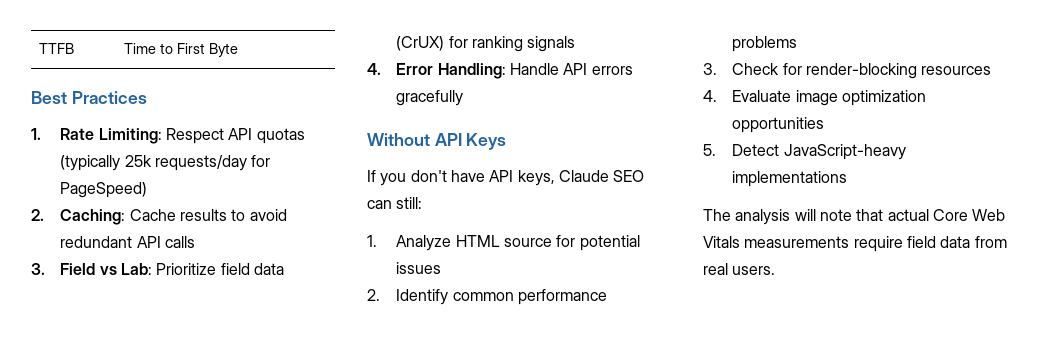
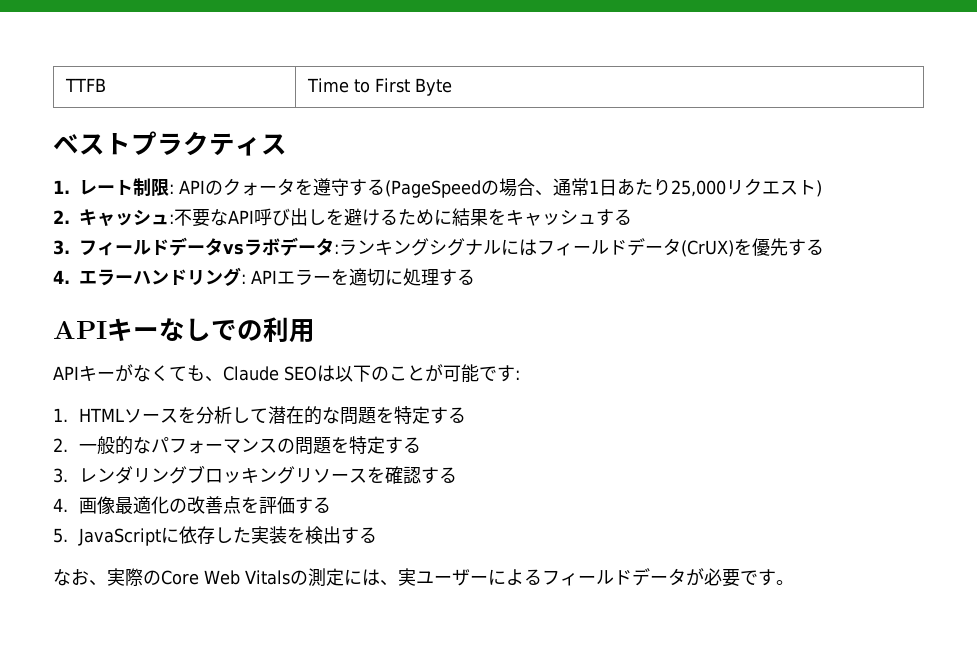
- Best Practices
- 1. Rate Limiting: Respect API quotas (typically 25k requests/day for PageSpeed)
- 2. Caching: Cache results to avoid redundant API calls
- 3. Field vs Lab: Prioritize field data (CrUX) for ranking signals
- 4. Error Handling: Handle API errors gracefully
- Without API Keys
- If you don't have API keys, Claude SEO can still:
- 1. Analyze HTML source for potential issues
- 2. Identify common performance problems
- 3. Check for render-blocking resources
- 4. Evaluate image optimization opportunities
- 5. Detect JavaScript-heavy implementations
- The analysis will note that actual Core Web Vitals measurements require field data from real users.
+ ベストプラクティス
+ 1.レート制限: APIのクォータを遵守する(PageSpeedの場合、通常1日あたり25,000リクエスト)
+ 2.キャッシュ:不要なAPI呼び出しを避けるために結果をキャッシュする
+ 3.フィールドデータvsラボデータ:ランキングシグナルにはフィールドデータ(CrUX)を優先する
+ 4.エラーハンドリング: APIエラーを適切に処理する
+ APIキーなしでの利用
+ APIキーがなくても、Claude SEOは以下のことが可能です:
+ 1. HTMLソースを分析して潜在的な問題を特定する
+ 2.一般的なパフォーマンスの問題を特定する
+ 3.レンダリングブロッキングリソースを確認する
+ 4.画像最適化の改善点を評価する
+ 5. JavaScriptに依存した実装を検出する
+ なお、実際のCore Web Vitalsの測定には、実ユーザーによるフィールドデータが必要です。

